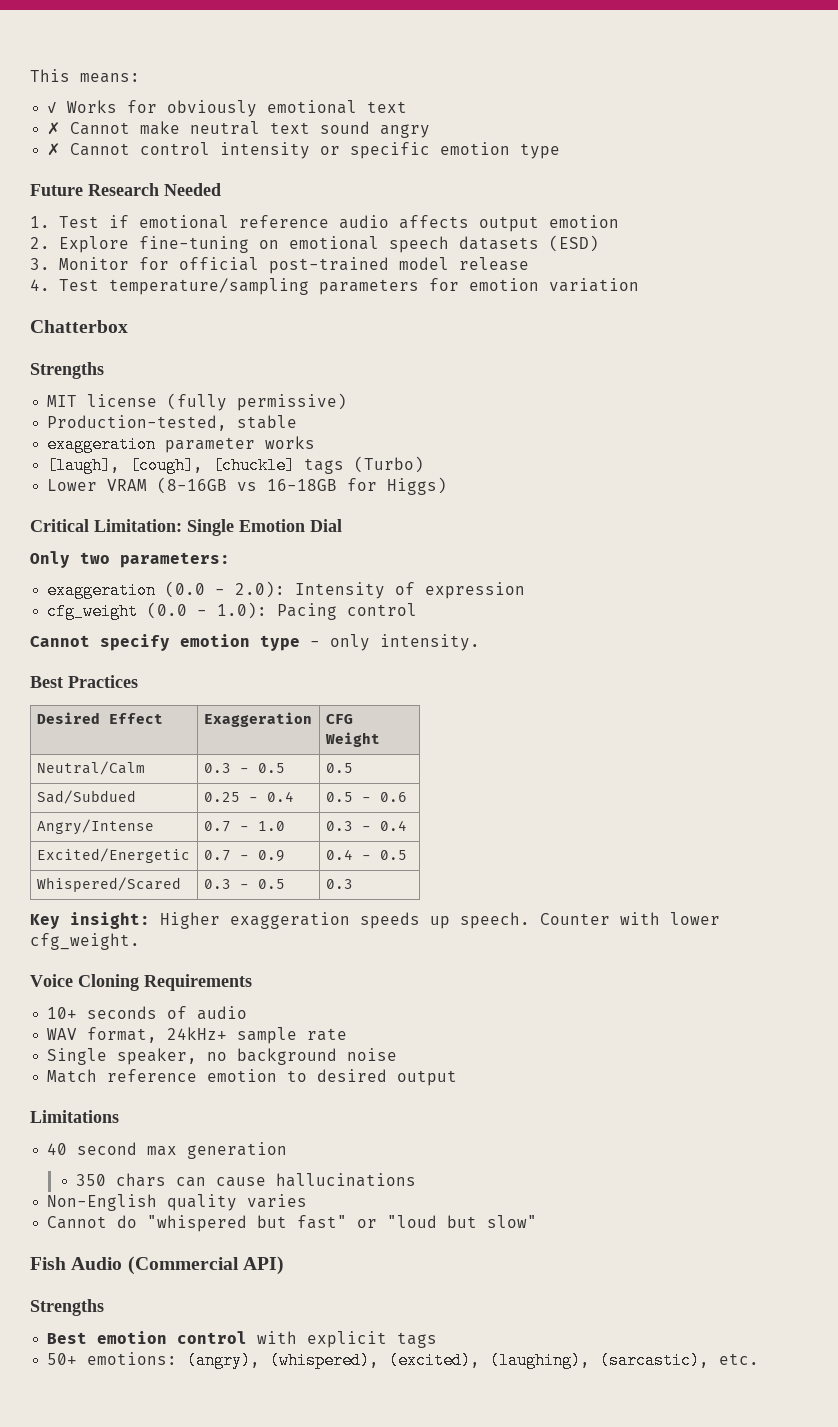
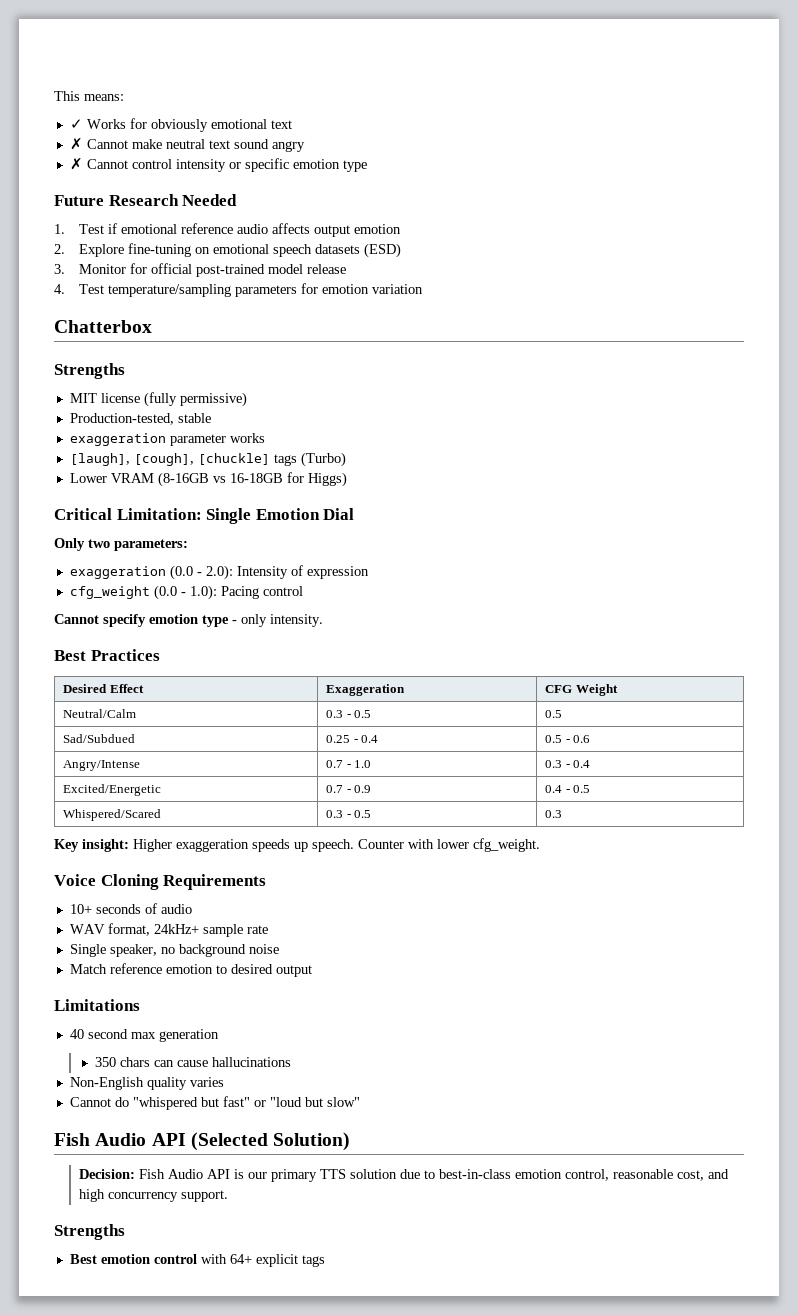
- Fish Audio (Commercial API)
+ Fish Audio API (Selected Solution)
+ Decision: Fish Audio API is our primary TTS solution due to best-in-class emotion control, reasonable cost, and high concurrency support.
- Best emotion control with explicit tags
+ Best emotion control with 64+ explicit tags
- 50+ emotions: (angry), (whispered), (excited), (laughing), (sarcastic), etc.

